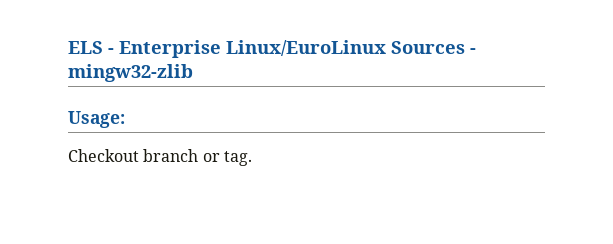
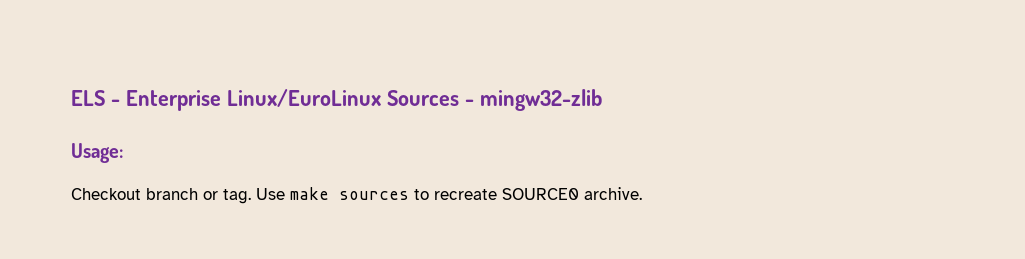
+ Use make sources to recreate SOURCE0 archive.

